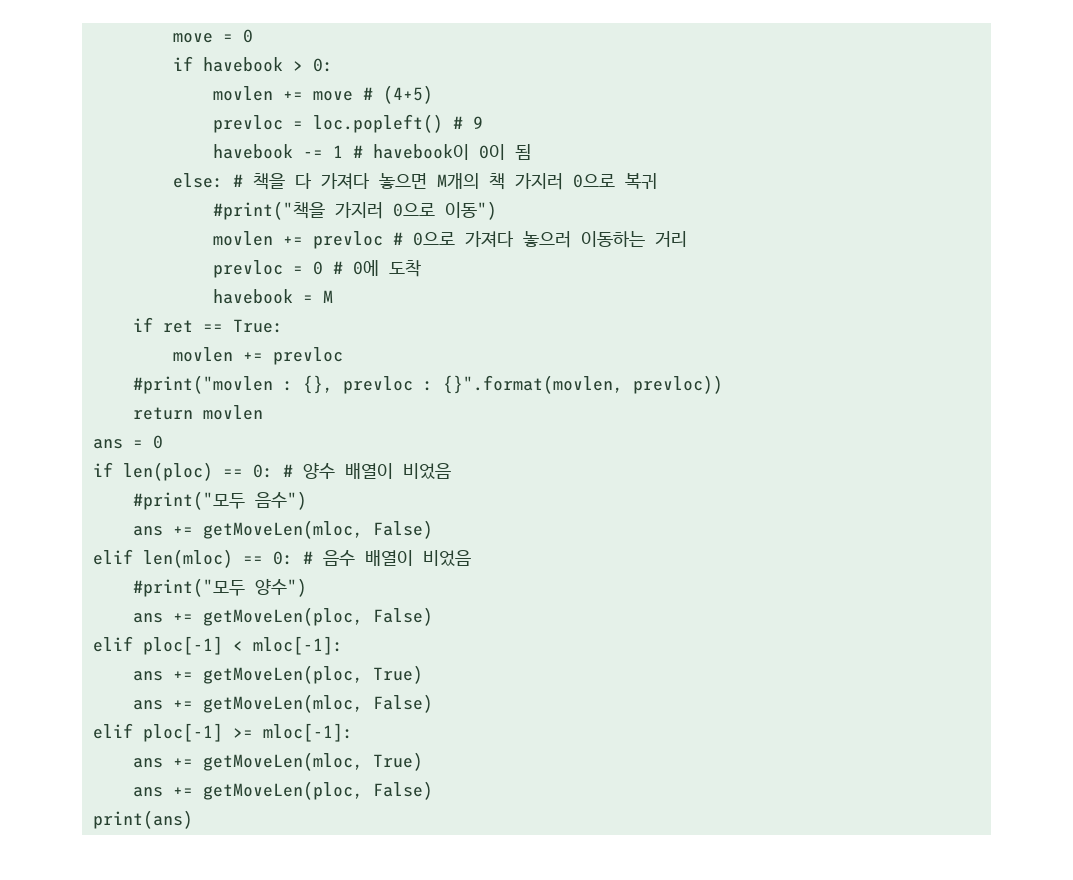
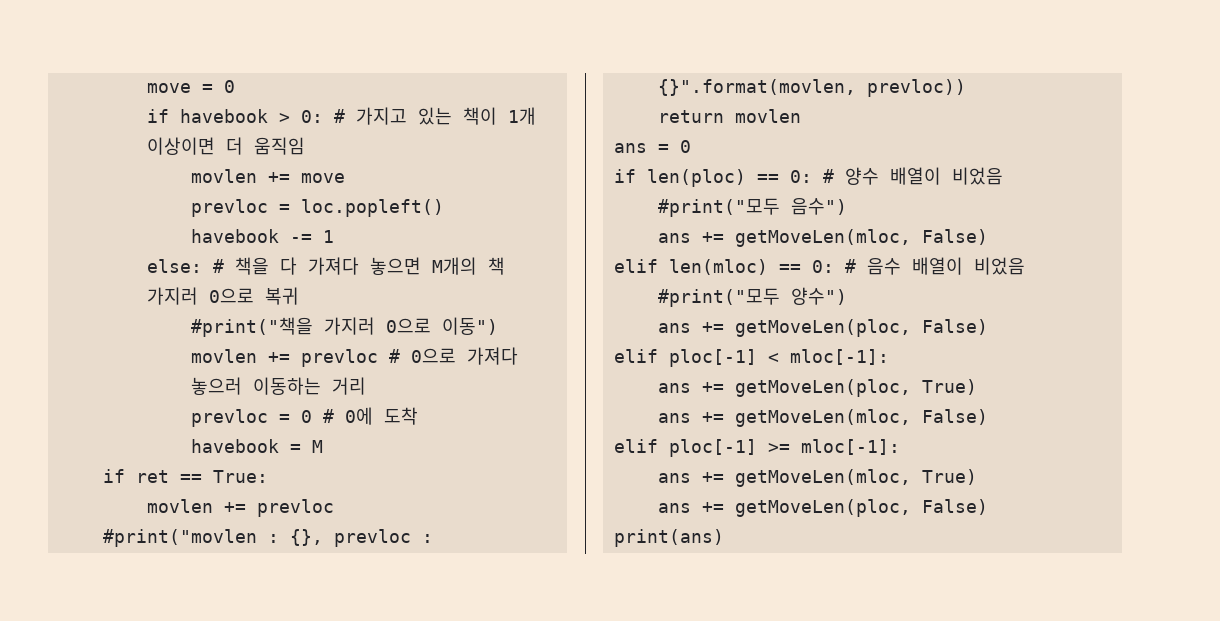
- if havebook > 0:
+ if havebook > 0: # 가지고 있는 책이 1개 이상이면 더 움직임
- movlen += move # (4+5)
+ movlen += move
- prevloc = loc.popleft() # 9
+ prevloc = loc.popleft()
- havebook -= 1 # havebook이 0이 됨
+ havebook -= 1

